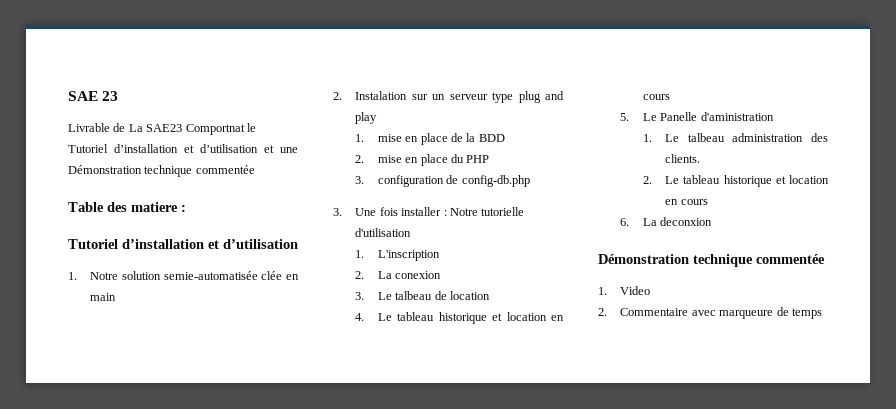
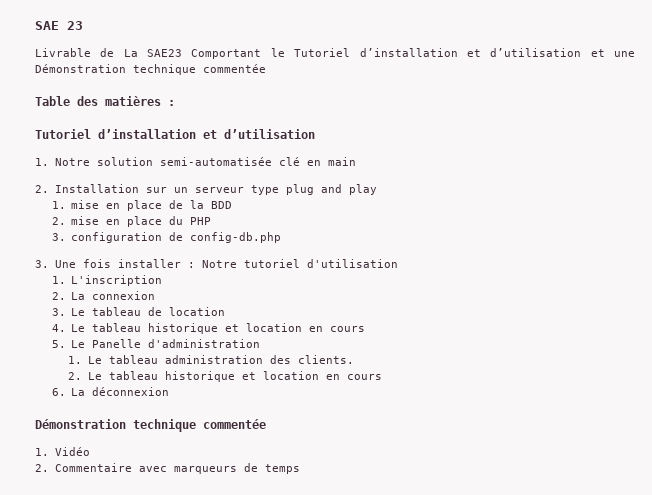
- Livrable de La SAE23 Comportnat le Tutoriel d’installation et d’utilisation et une Démonstration technique commentée
+ Livrable de La SAE23 Comportant le Tutoriel d’installation et d’utilisation et une Démonstration technique commentée
- Table des matiere :
+ Table des matières :
- 1. Notre solution semie-automatisée clée en main
+ 1. Notre solution semi-automatisée clé en main
- 2. Instalation sur un serveur type plug and play
+ 2. Installation sur un serveur type plug and play
- 3. Une fois installer : Notre tutorielle d'utilisation
+ 3. Une fois installer : Notre tutoriel d'utilisation
- 2. La conexion
+ 2. La connexion
- 3. Le talbeau de location
+ 3. Le tableau de location
- 5. Le Panelle d'aministration
+ 5. Le Panelle d'administration
- 1. Le talbeau administration des clients.
+ 1. Le tableau administration des clients.
- 6. La deconxion
+ 6. La déconnexion
- 1. Video
+ 1. Vidéo
- 2. Commentaire avec marqueure de temps
+ 2. Commentaire avec marqueurs de temps

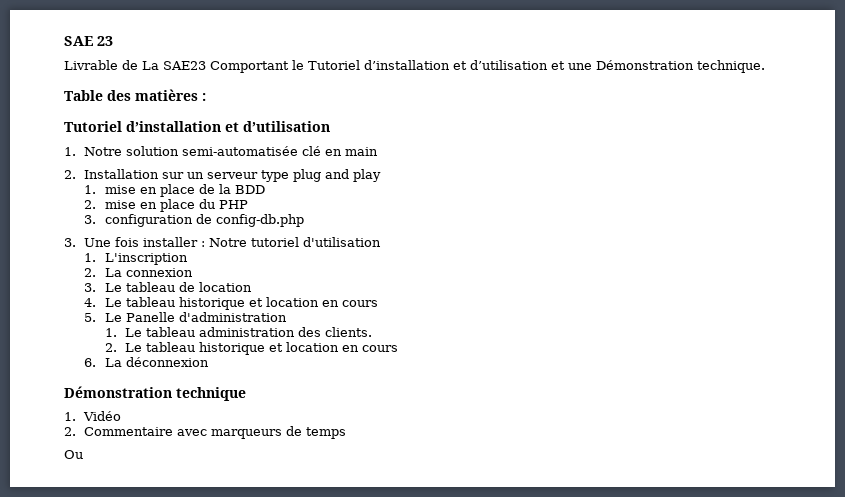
- Livrable de La SAE23 Comportant le Tutoriel d’installation et d’utilisation et une Démonstration technique commentée
+ Livrable de La SAE23 Comportant le Tutoriel d’installation et d’utilisation et une Démonstration technique.
  6. La déconnexion
- Démonstration technique commentée
+ Démonstration technique
+ Ou

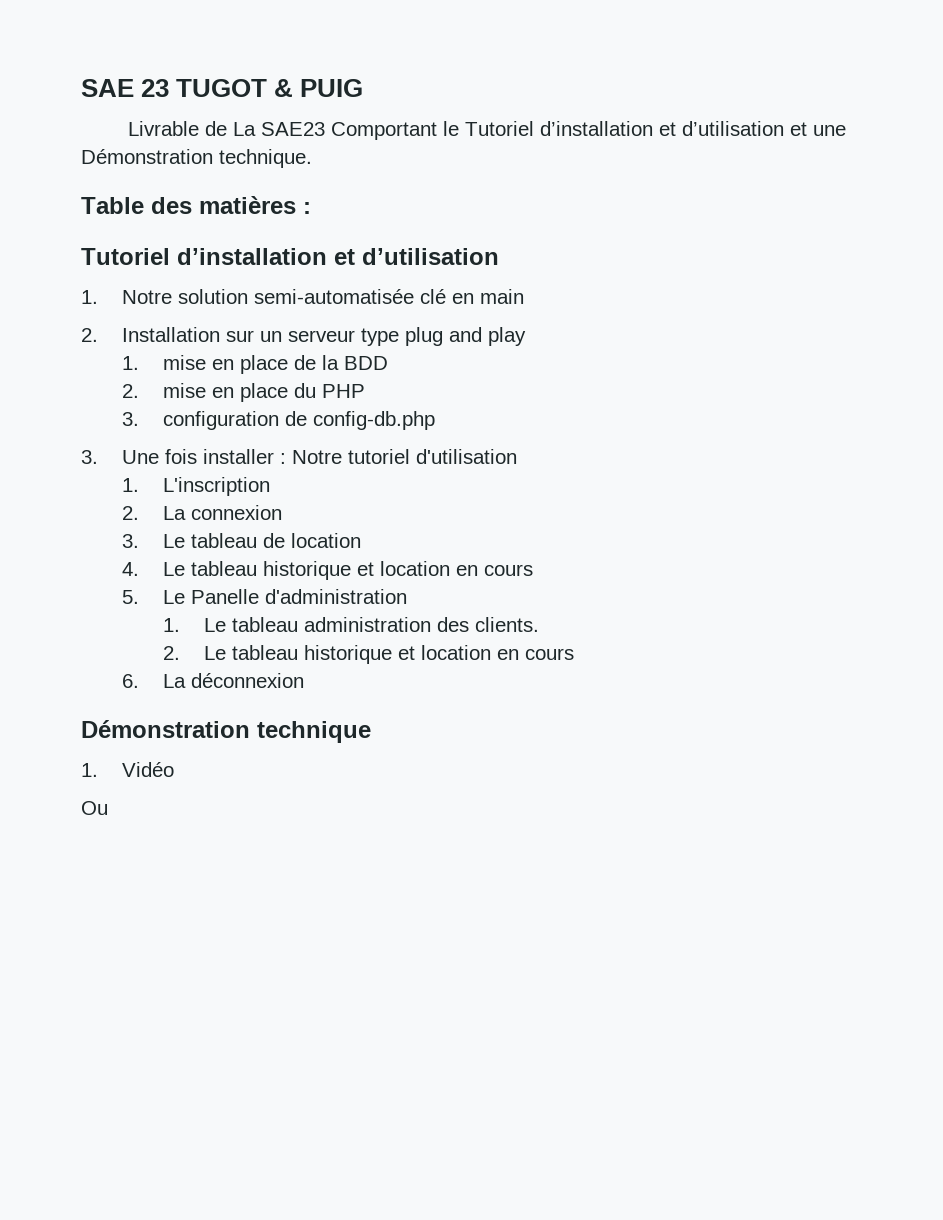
- SAE 23
+ SAE 23 TUGOT & PUIG
- 2. Commentaire avec marqueurs de temps

